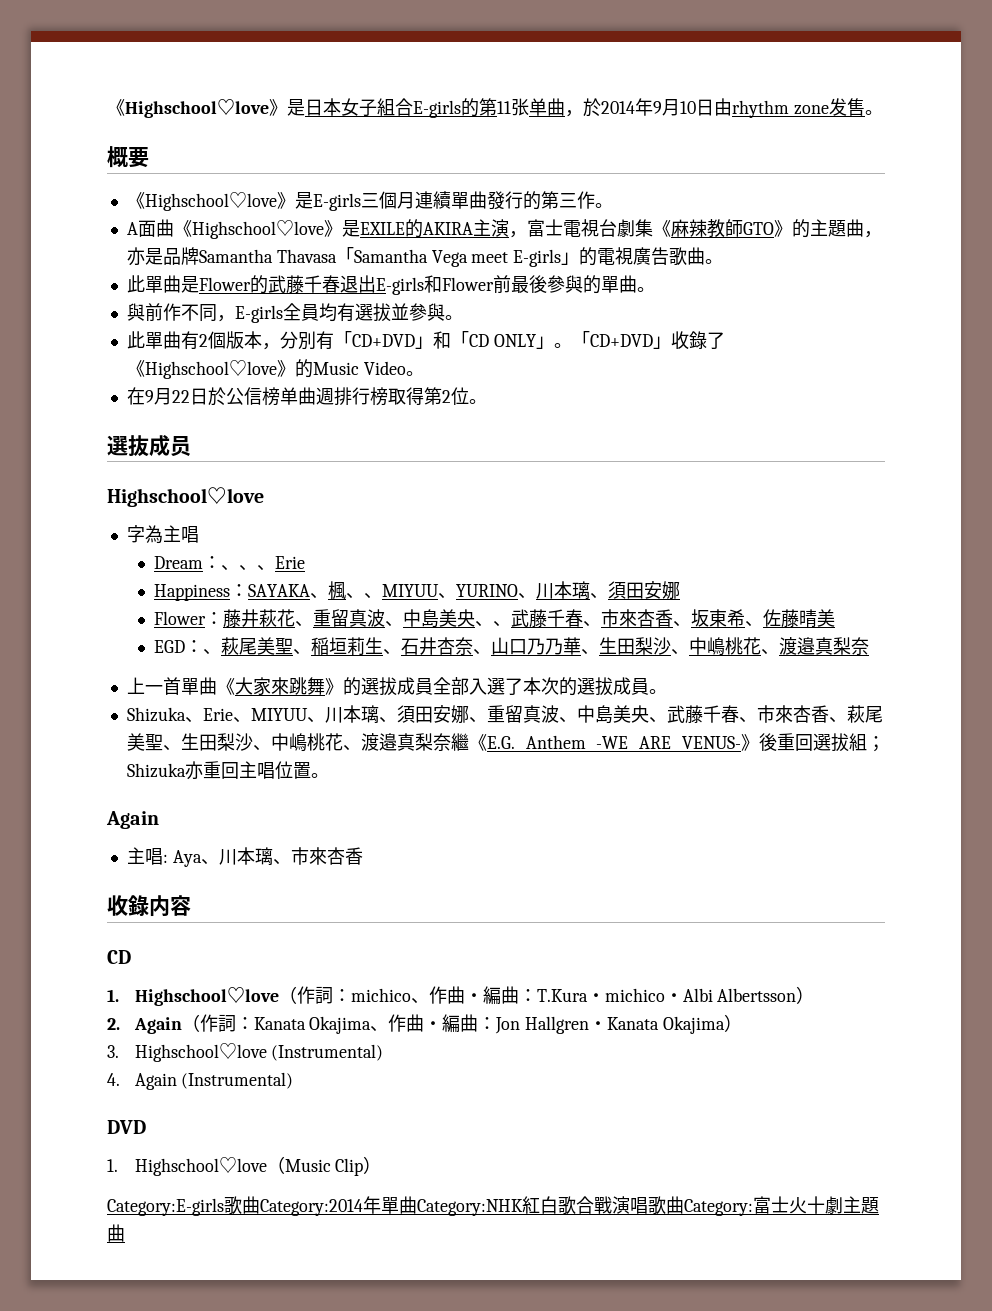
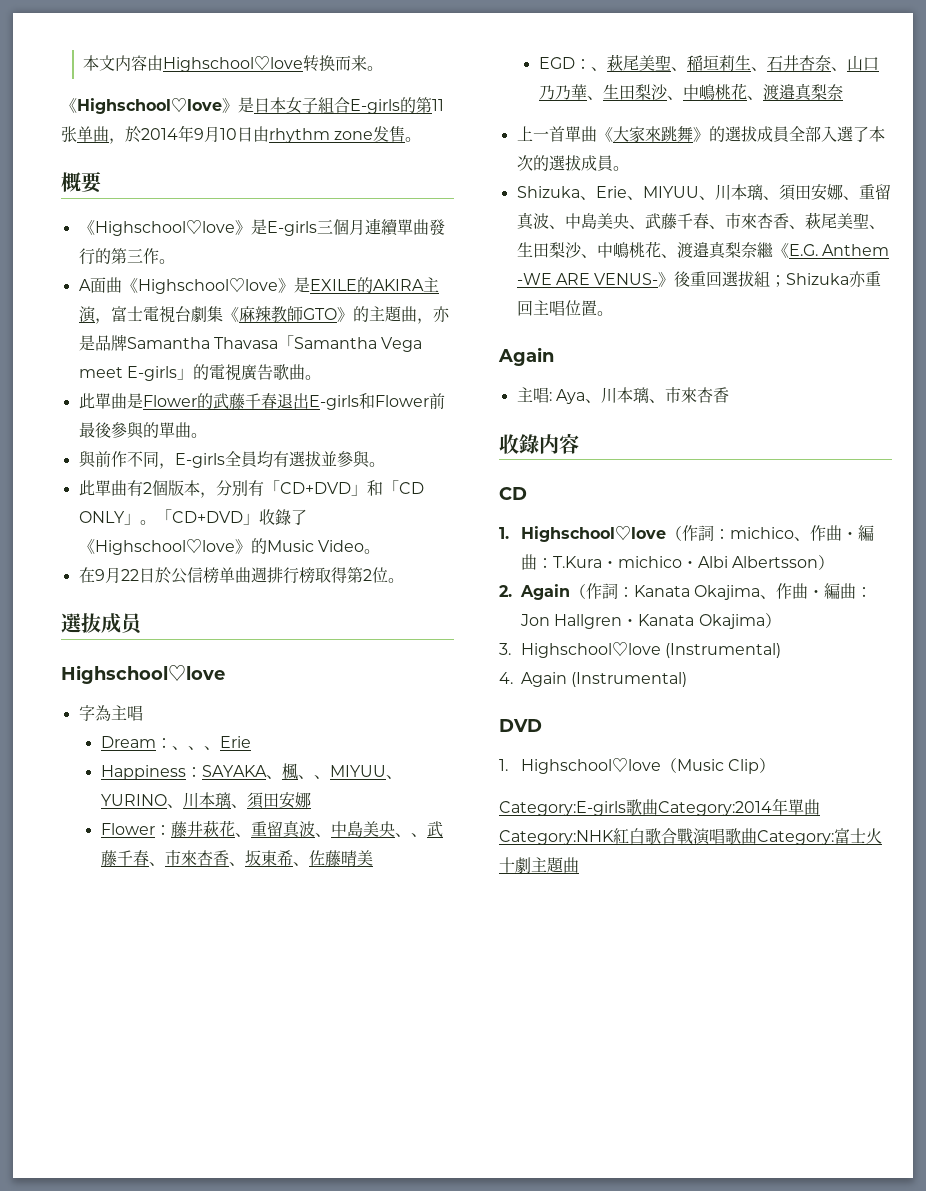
+ 本文内容由Highschool♡love转换而来。

